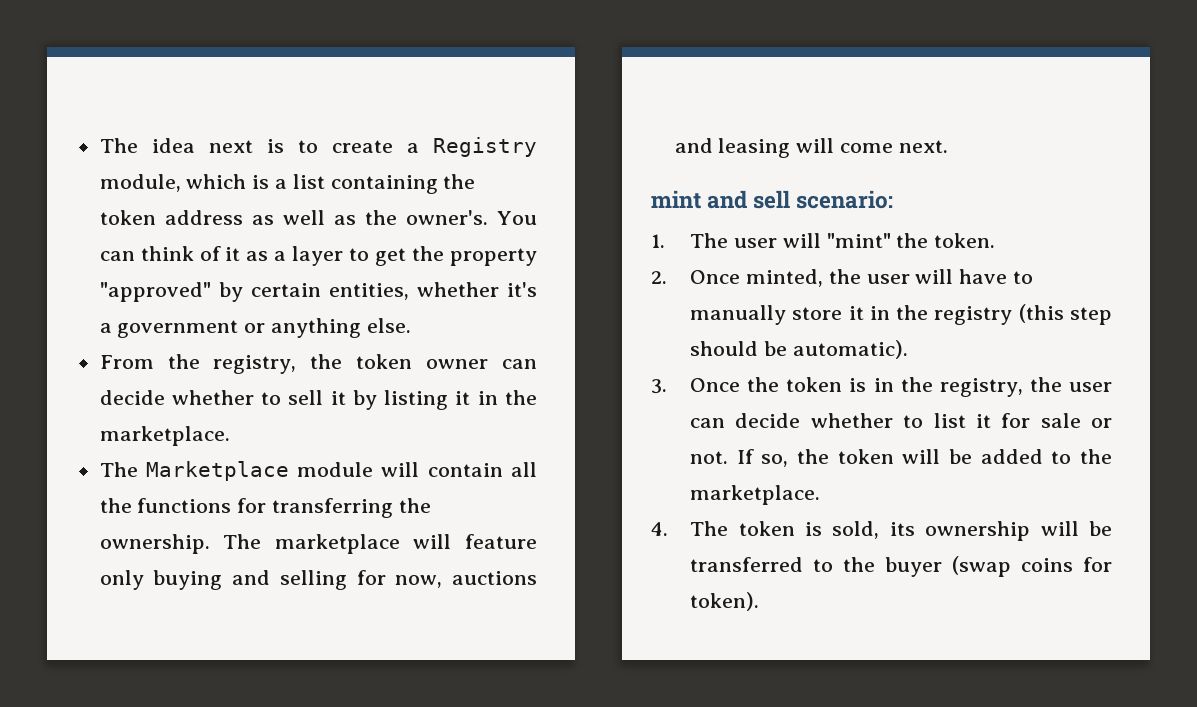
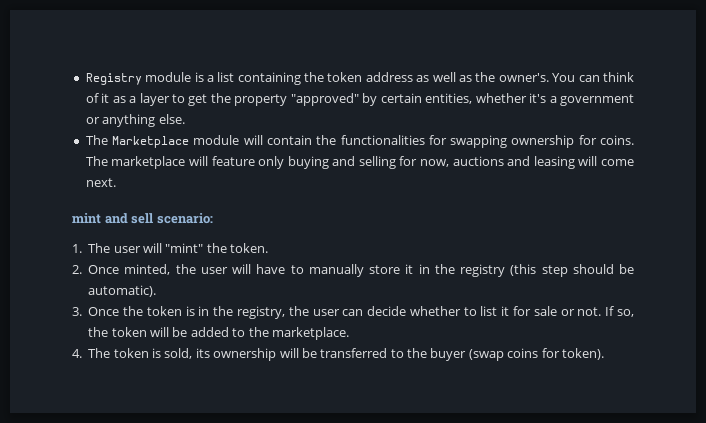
- The idea next is to create a Registry module, which is a list containing the token address as well as the owner's.
+ Registry module is a list containing the token address as well as the owner's.
- From the registry, the token owner can decide whether to sell it by listing it in the marketplace.
- The Marketplace module will contain all the functions for transferring the ownership.
+ The Marketplace module will contain the functionalities for swapping ownership for coins.

